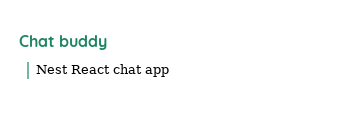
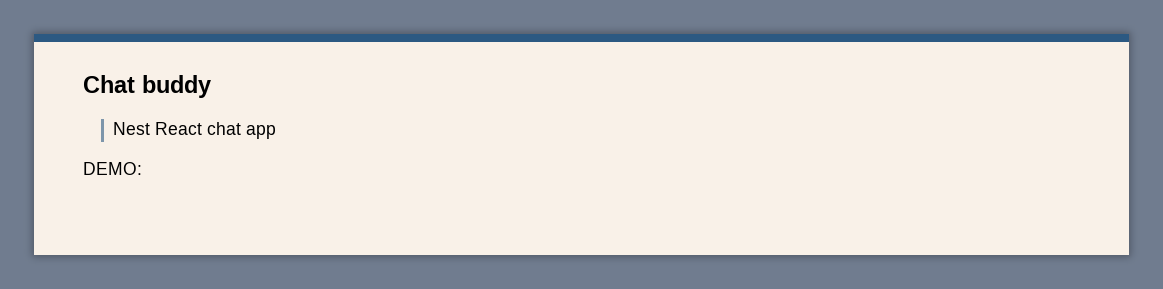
+ DEMO:

